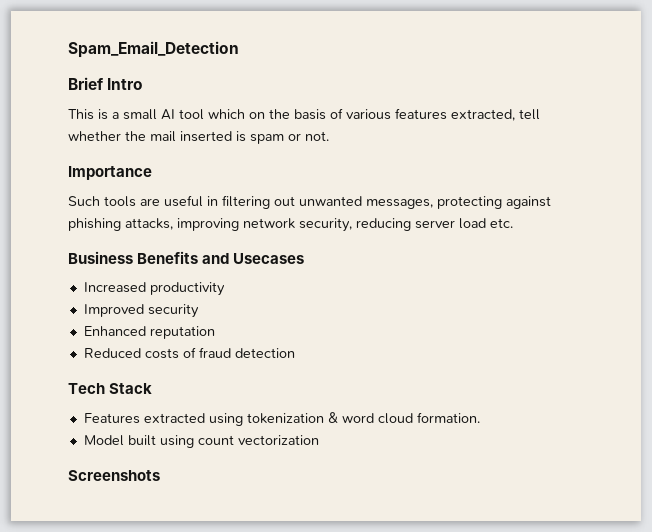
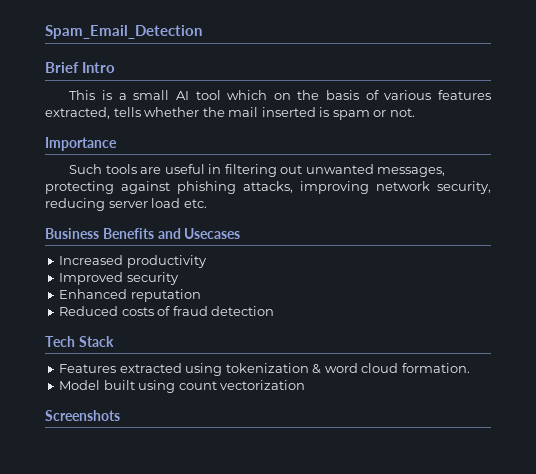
- This is a small AI tool which on the basis of various features extracted, tell whether the mail inserted is spam or not.
+ This is a small AI tool which on the basis of various features extracted, tells whether the mail inserted is spam or not.

